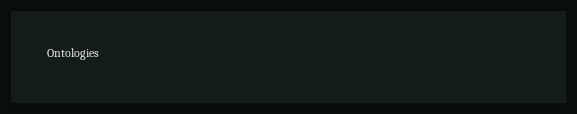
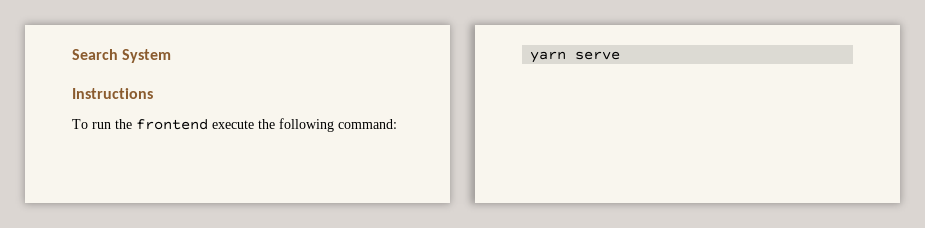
- Ontologies
+ Search System
+ Instructions
+ To run the frontend execute the following command:
+ yarn serve

